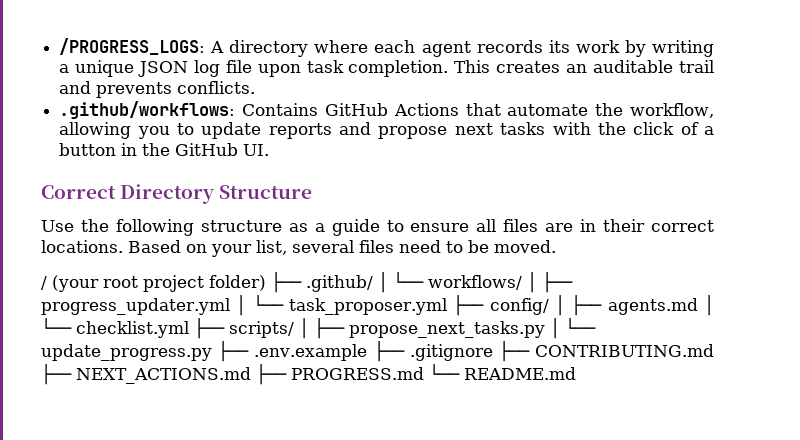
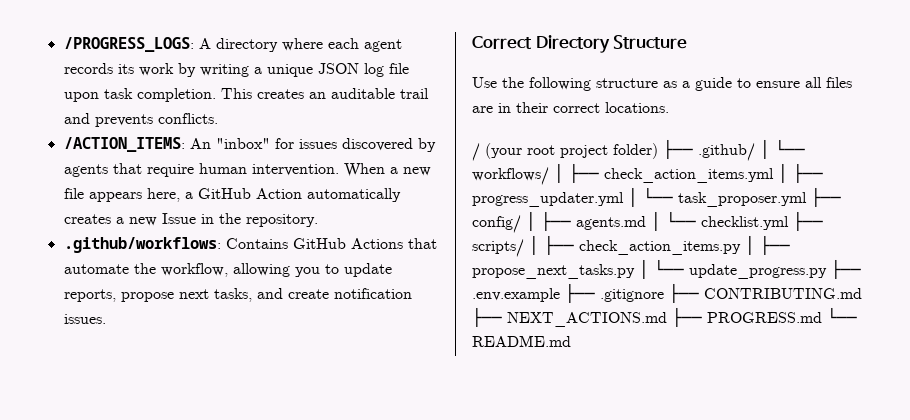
+ /ACTION_ITEMS: An "inbox" for issues discovered by agents that require human intervention. When a new file appears here, a GitHub Action automatically creates a new Issue in the repository.
- .github/workflows: Contains GitHub Actions that automate the workflow, allowing you to update reports and propose next tasks with the click of a button in the GitHub UI.
+ .github/workflows: Contains GitHub Actions that automate the workflow, allowing you to update reports, propose next tasks, and create notification issues.
- Based on your list, several files need to be moved.
- / (your root project folder) ├── .github/ │ └── workflows/ │ ├── progress_updater.yml │ └── task_proposer.yml ├── config/ │ ├── agents.md │ └── checklist.yml ├── scripts/ │ ├── propose_next_tasks.py │ └── update_progress.py ├── .env.example ├── .gitignore ├── CONTRIBUTING.md ├── NEXT_ACTIONS.md ├── PROGRESS.md └── README.md
+ / (your root project folder) ├── .github/ │ └── workflows/ │ ├── check_action_items.yml │ ├── progress_updater.yml │ └── task_proposer.yml ├── config/ │ ├── agents.md │ └── checklist.yml ├── scripts/ │ ├── check_action_items.py │ ├── propose_next_tasks.py │ └── update_progress.py ├── .env.example ├── .gitignore ├── CONTRIBUTING.md ├── NEXT_ACTIONS.md ├── PROGRESS.md └── README.md

